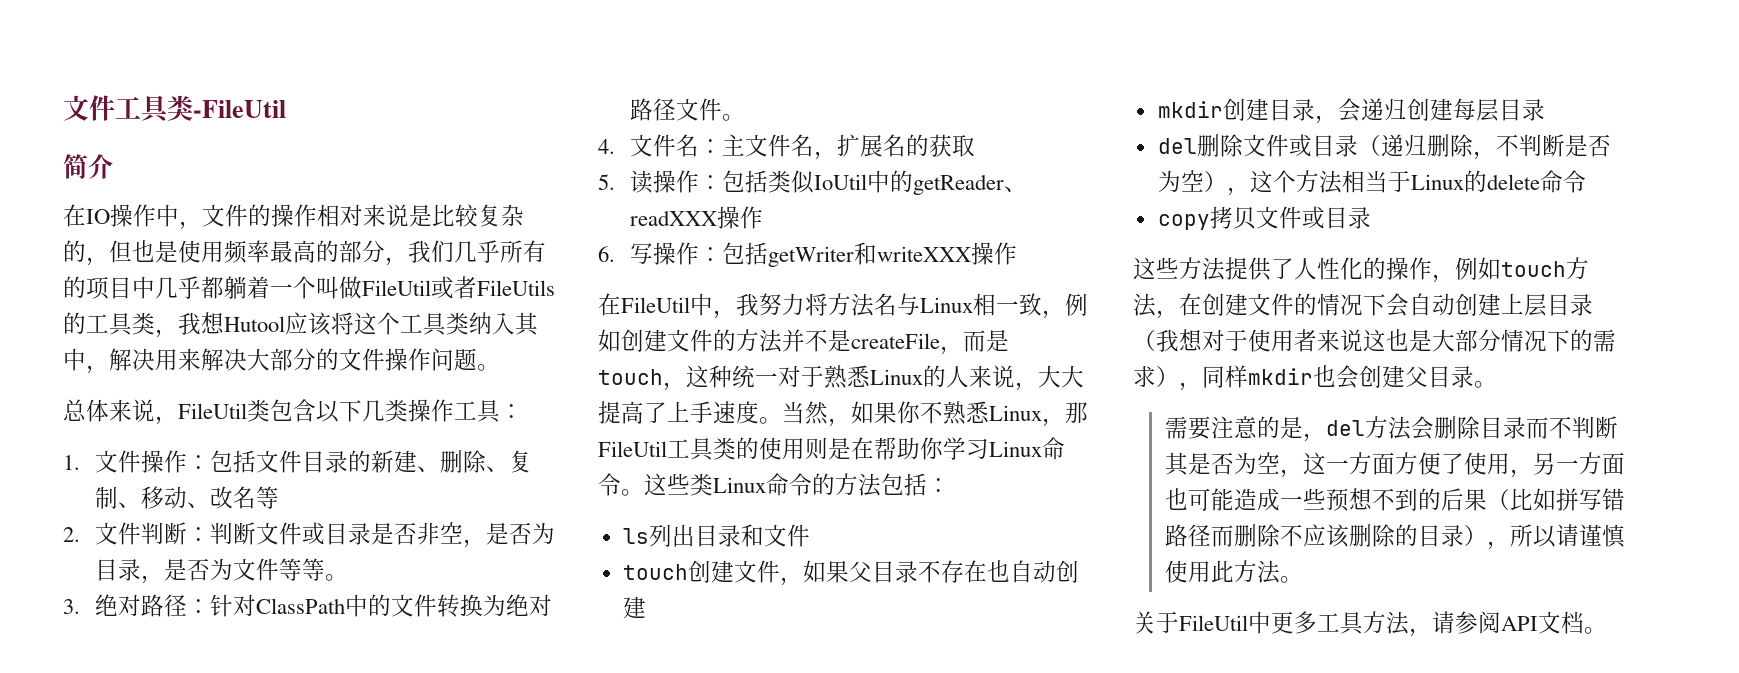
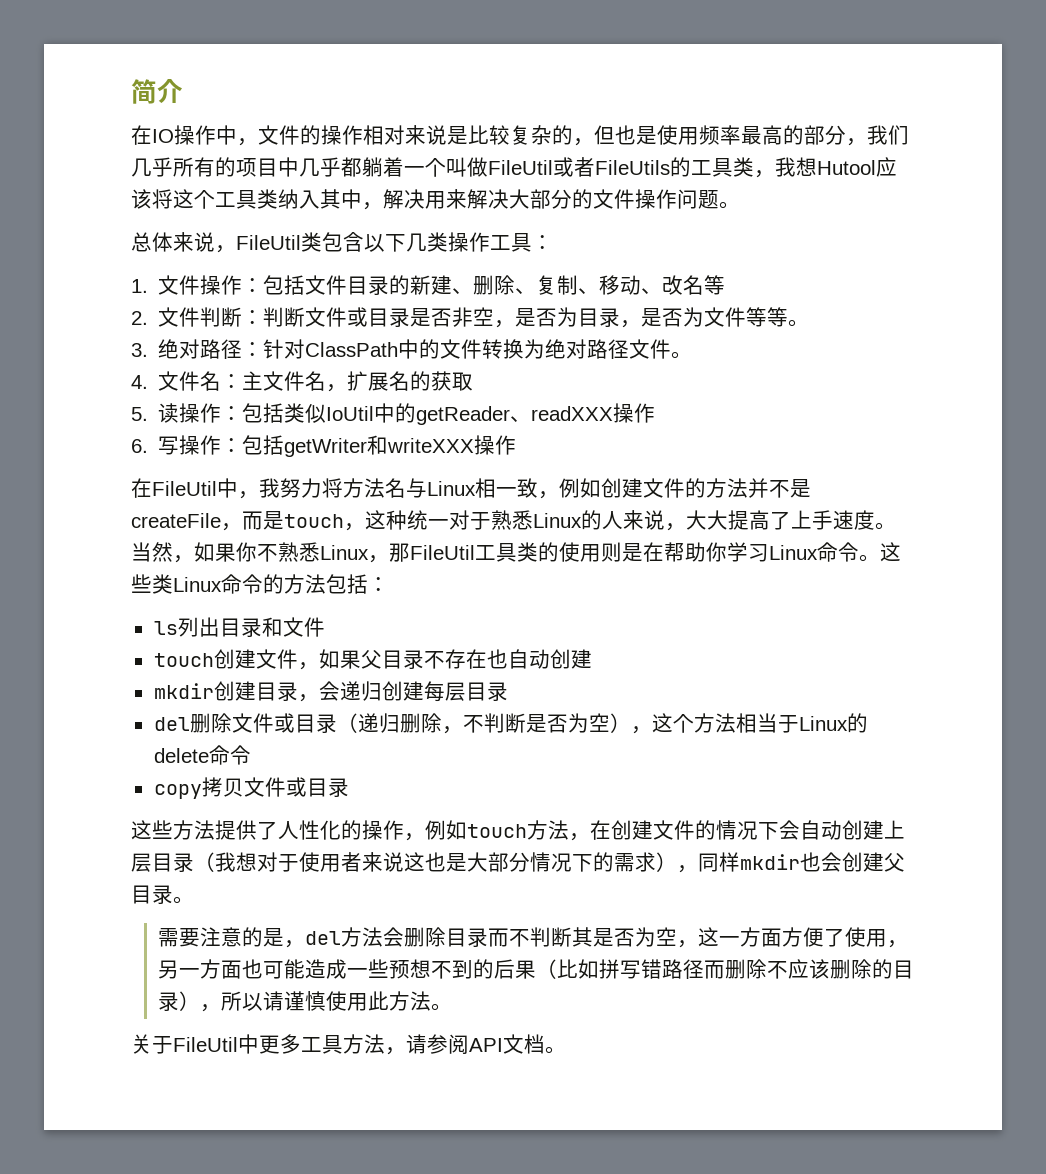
- 文件工具类-FileUtil

